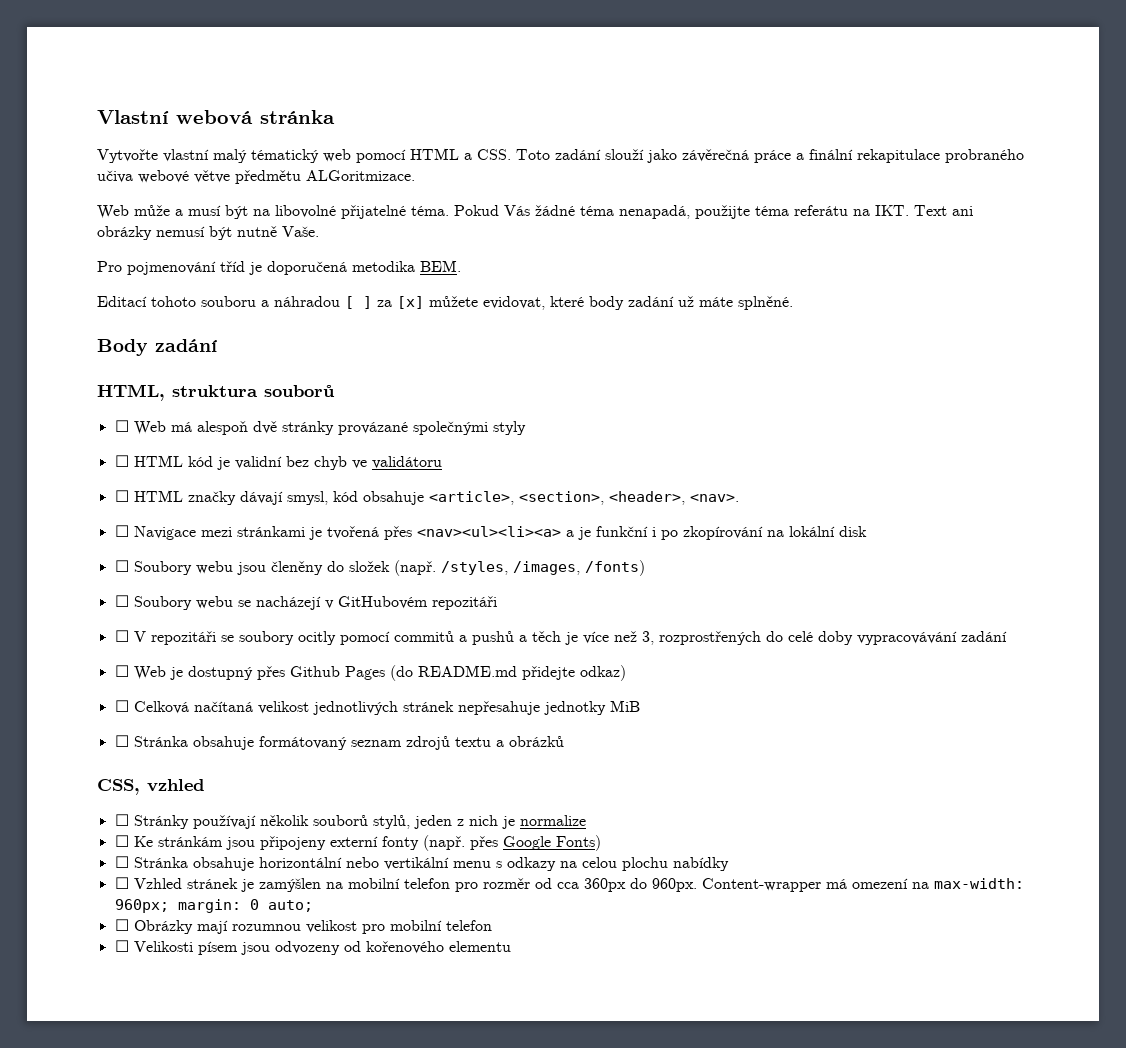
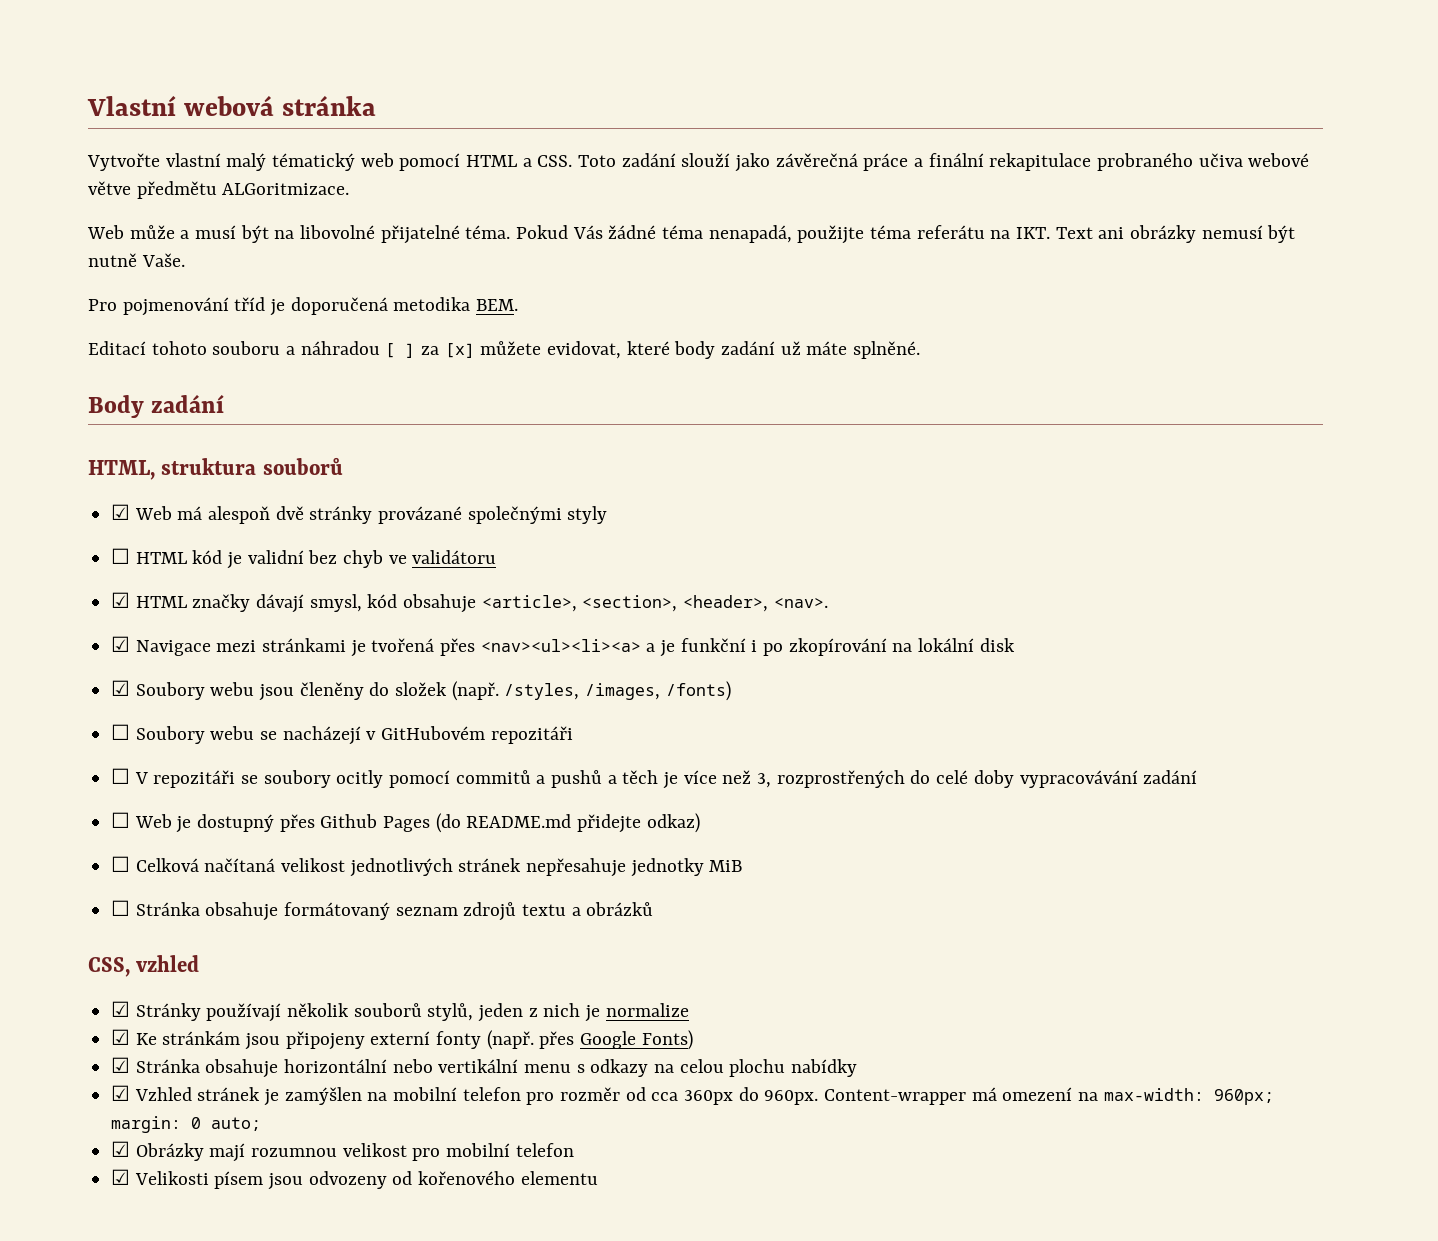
- ☐ Web má alespoň dvě stránky provázané společnými styly
+ ☑ Web má alespoň dvě stránky provázané společnými styly
- ☐ HTML značky dávají smysl, kód obsahuje <article>, <section>, <header>, <nav>.
+ ☑ HTML značky dávají smysl, kód obsahuje <article>, <section>, <header>, <nav>.
- ☐ Navigace mezi stránkami je tvořená přes <nav><ul><li><a> a je funkční i po zkopírování na lokální disk
+ ☑ Navigace mezi stránkami je tvořená přes <nav><ul><li><a> a je funkční i po zkopírování na lokální disk
- ☐ Soubory webu jsou členěny do složek (např.
+ ☑ Soubory webu jsou členěny do složek (např.
- ☐ Stránky používají několik souborů stylů, jeden z nich je normalize
+ ☑ Stránky používají několik souborů stylů, jeden z nich je normalize
- ☐ Ke stránkám jsou připojeny externí fonty (např. přes Google Fonts)
+ ☑ Ke stránkám jsou připojeny externí fonty (např. přes Google Fonts)
- ☐ Stránka obsahuje horizontální nebo vertikální menu s odkazy na celou plochu nabídky
+ ☑ Stránka obsahuje horizontální nebo vertikální menu s odkazy na celou plochu nabídky
- ☐ Vzhled stránek je zamýšlen na mobilní telefon pro rozměr od cca 360px do 960px.
+ ☑ Vzhled stránek je zamýšlen na mobilní telefon pro rozměr od cca 360px do 960px.
- ☐ Obrázky mají rozumnou velikost pro mobilní telefon
+ ☑ Obrázky mají rozumnou velikost pro mobilní telefon
- ☐ Velikosti písem jsou odvozeny od kořenového elementu
+ ☑ Velikosti písem jsou odvozeny od kořenového elementu

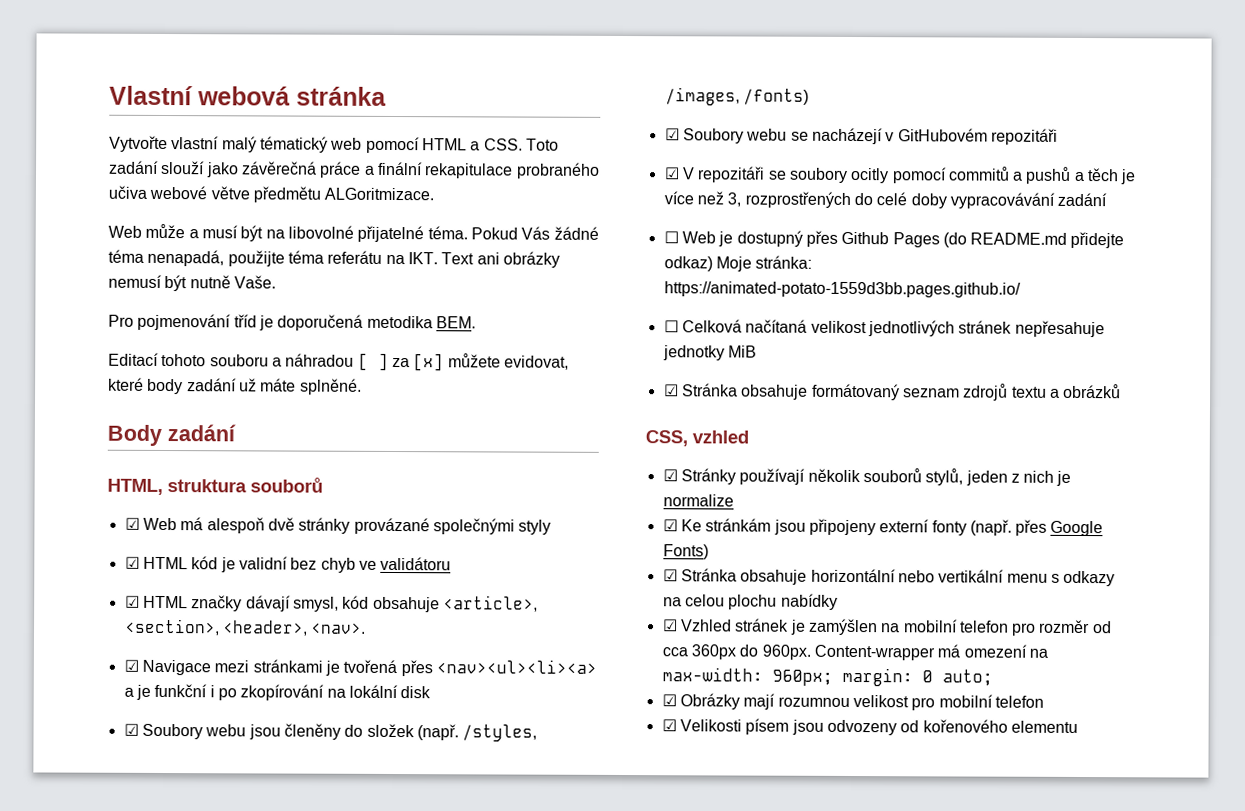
- ☐ HTML kód je validní bez chyb ve validátoru
+ ☑ HTML kód je validní bez chyb ve validátoru
- ☐ Soubory webu se nacházejí v GitHubovém repozitáři
+ ☑ Soubory webu se nacházejí v GitHubovém repozitáři
- ☐ V repozitáři se soubory ocitly pomocí commitů a pushů a těch je více než 3, rozprostřených do celé doby vypracovávání zadání
+ ☑ V repozitáři se soubory ocitly pomocí commitů a pushů a těch je více než 3, rozprostřených do celé doby vypracovávání zadání
- ☐ Web je dostupný přes Github Pages (do README.md přidejte odkaz)
+ ☐ Web je dostupný přes Github Pages (do README.md přidejte odkaz) Moje stránka: https://animated-potato-1559d3bb.pages.github.io/
- ☐ Stránka obsahuje formátovaný seznam zdrojů textu a obrázků
+ ☑ Stránka obsahuje formátovaný seznam zdrojů textu a obrázků

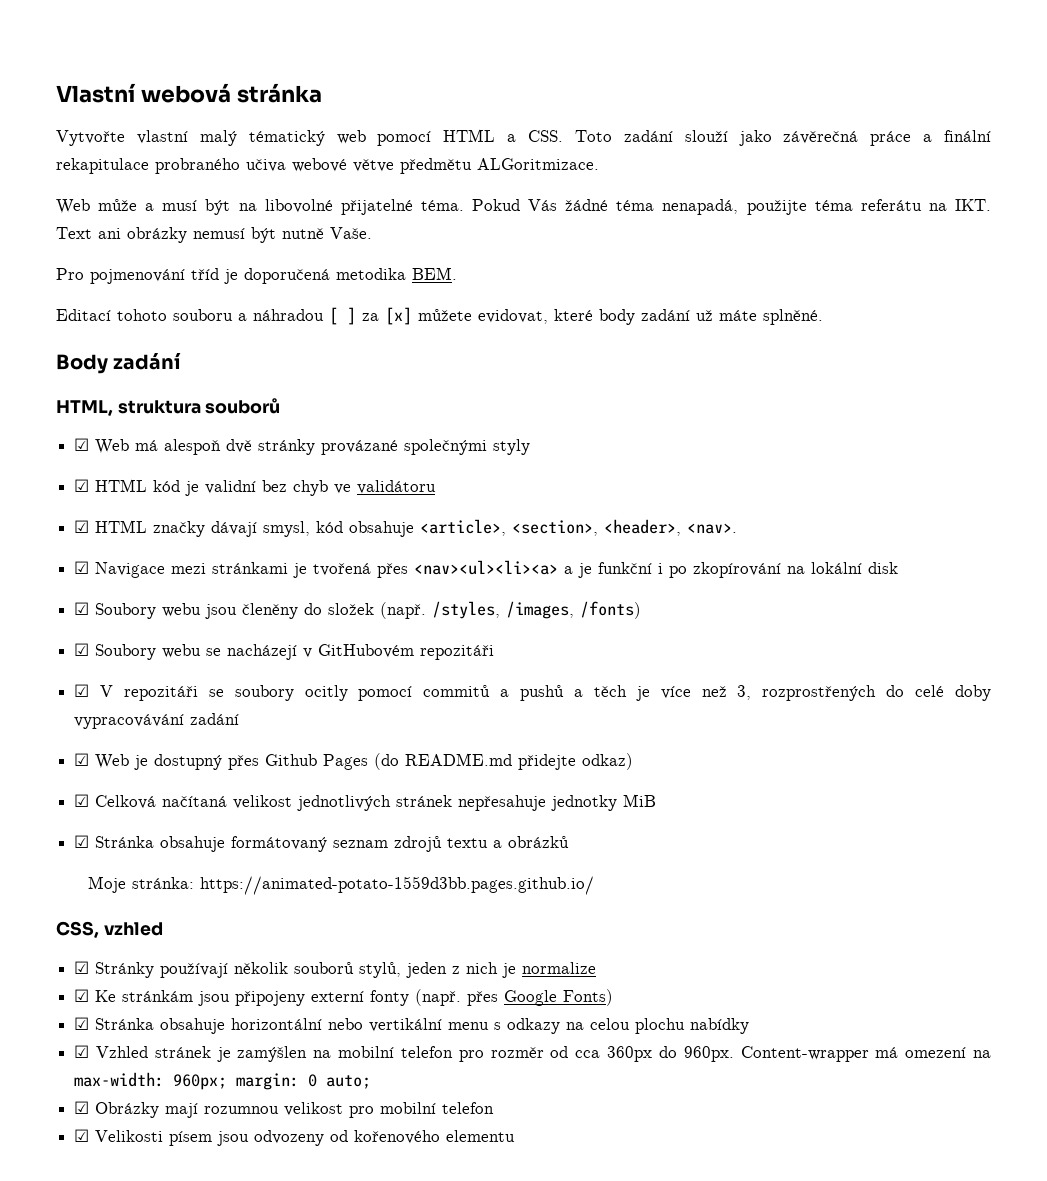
- ☐ Web je dostupný přes Github Pages (do README.md přidejte odkaz) Moje stránka: https://animated-potato-1559d3bb.pages.github.io/
- ☐ Celková načítaná velikost jednotlivých stránek nepřesahuje jednotky MiB
+ ☑ Web je dostupný přes Github Pages (do README.md přidejte odkaz)
+ ☑ Celková načítaná velikost jednotlivých stránek nepřesahuje jednotky MiB
+ Moje stránka: https://animated-potato-1559d3bb.pages.github.io/

